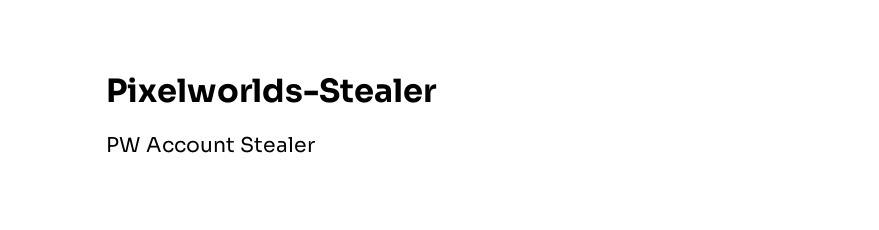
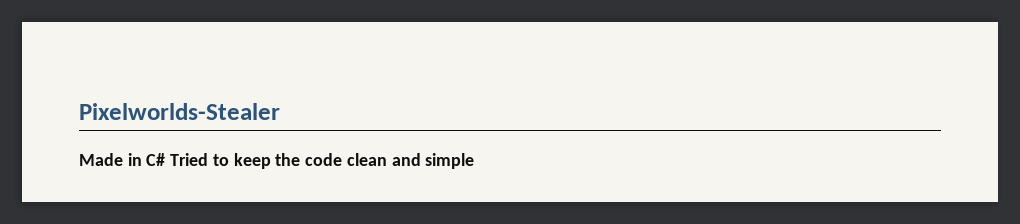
- PW Account Stealer
+ Made in C# Tried to keep the code clean and simple

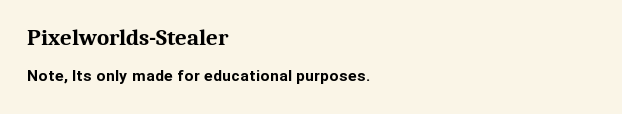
- Made in C# Tried to keep the code clean and simple
+ Note, Its only made for educational purposes.

